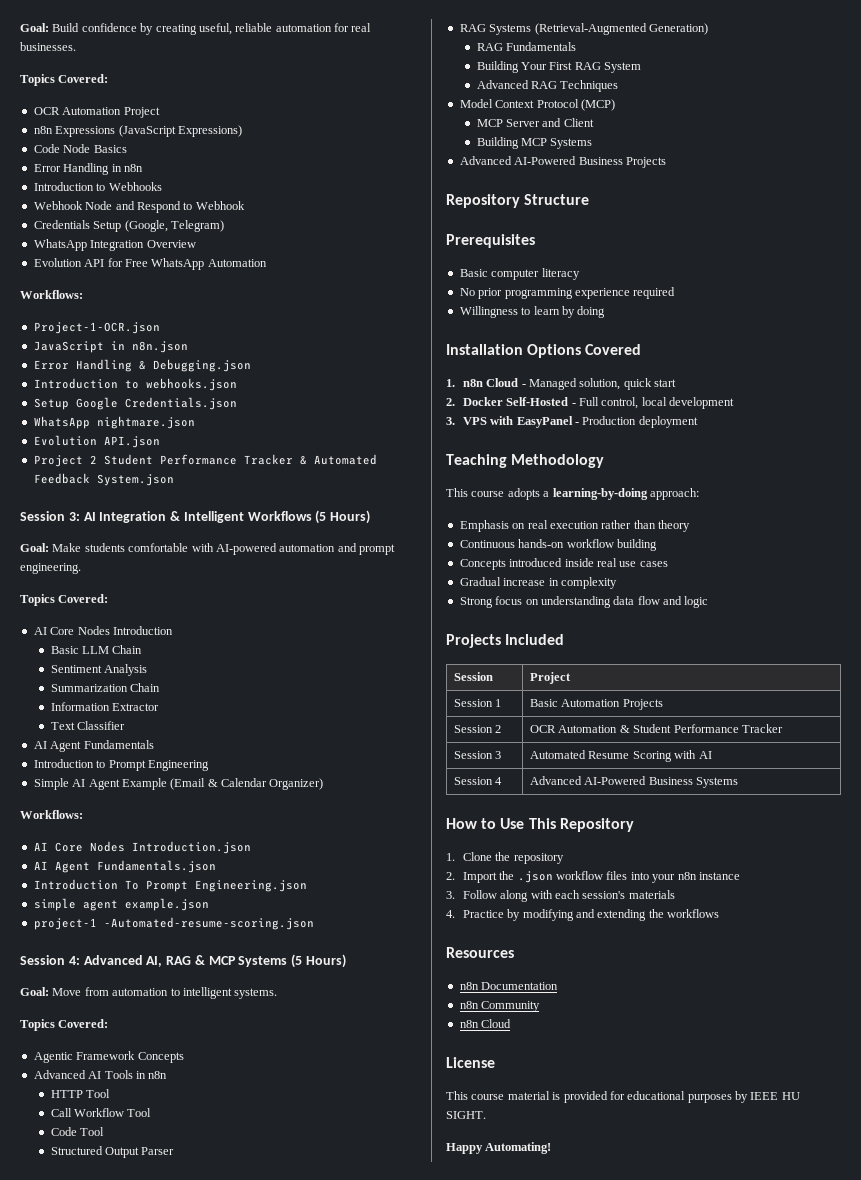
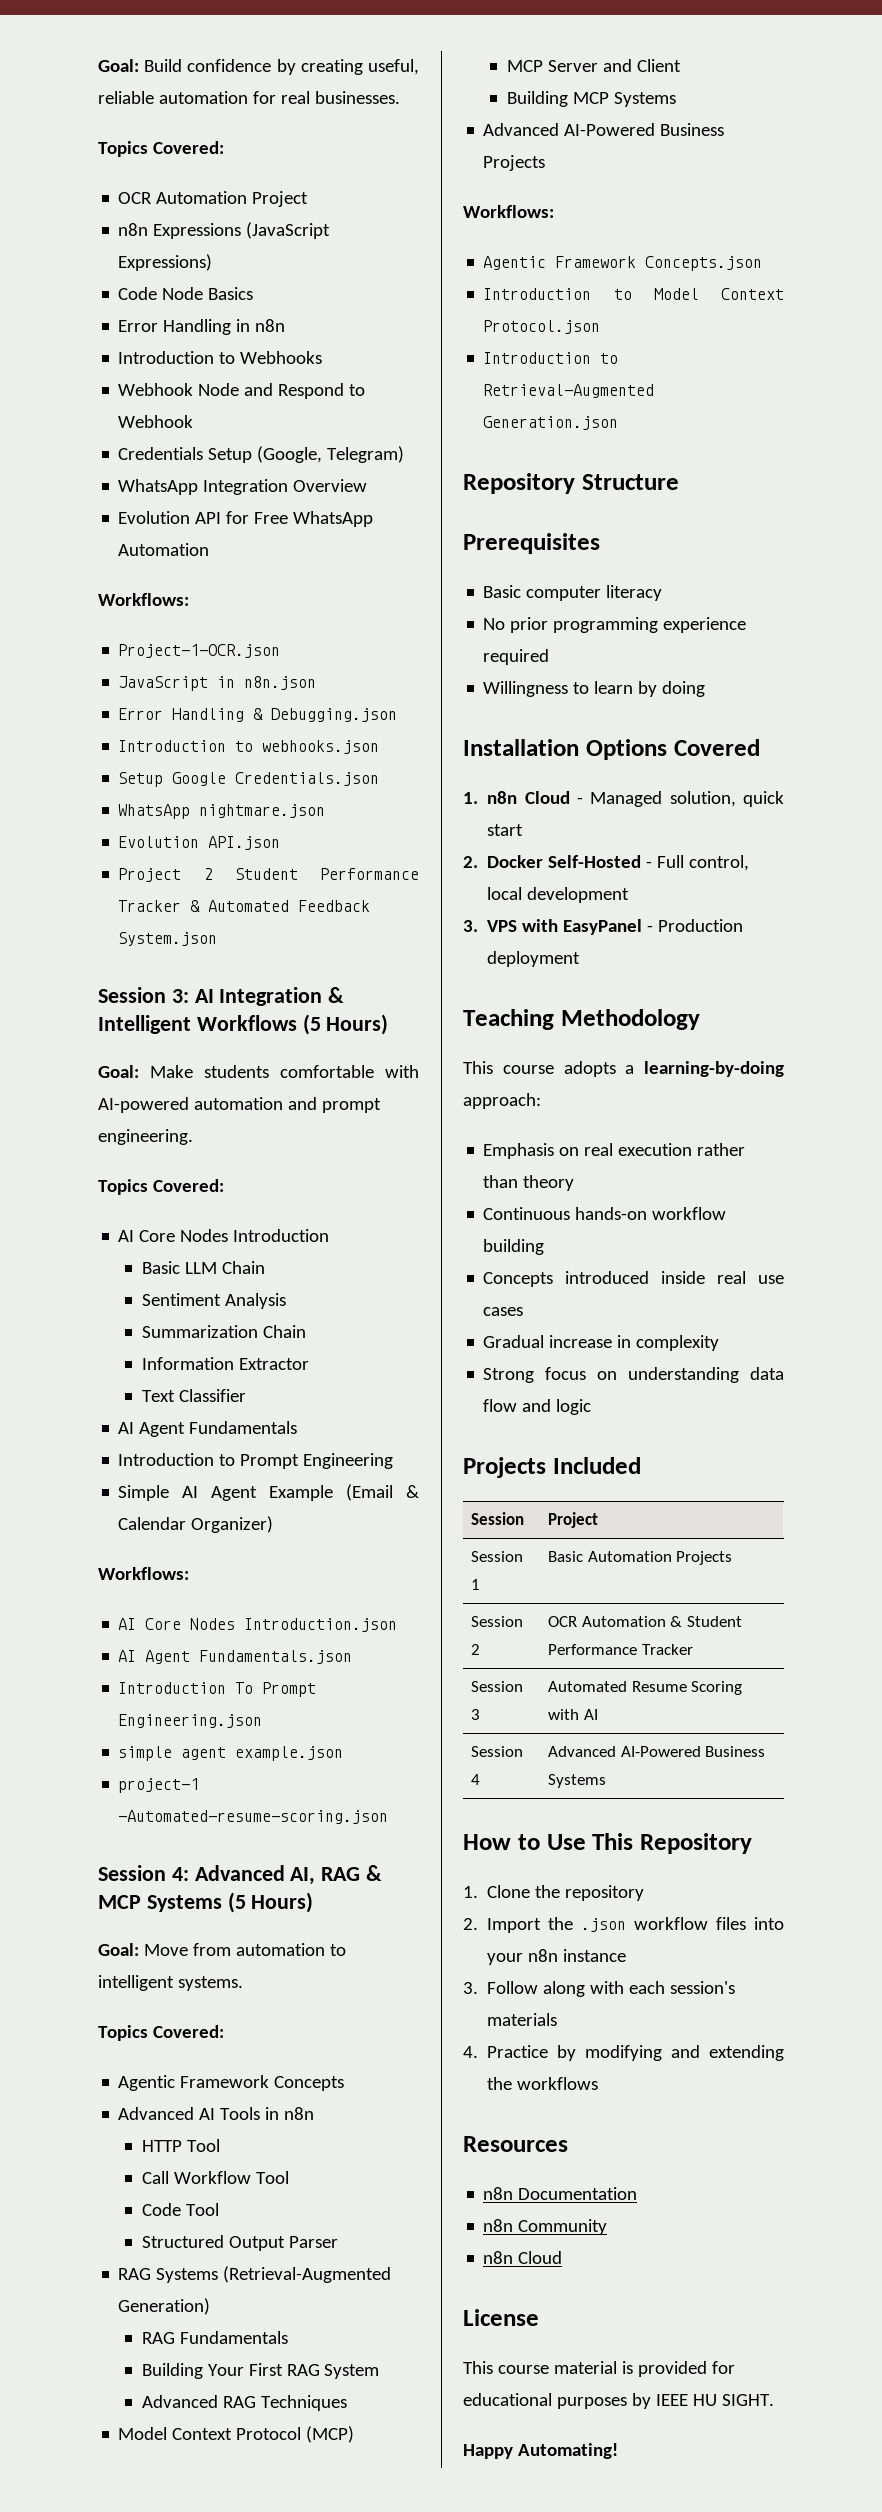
  Advanced AI-Powered Business Projects
+ Workflows:
+ Agentic Framework Concepts.json
+ Introduction to Model Context Protocol.json
+ Introduction to Retrieval-Augmented Generation.json

